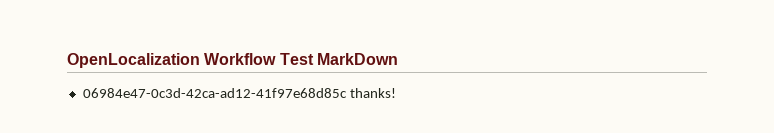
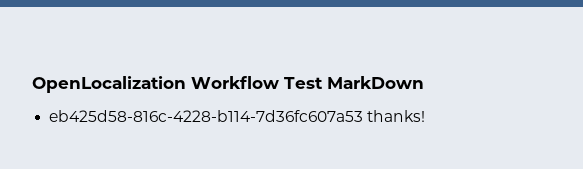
- 06984e47-0c3d-42ca-ad12-41f97e68d85c thanks!
+ eb425d58-816c-4228-b114-7d36fc607a53 thanks!

